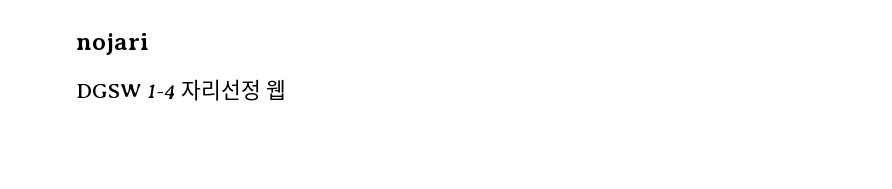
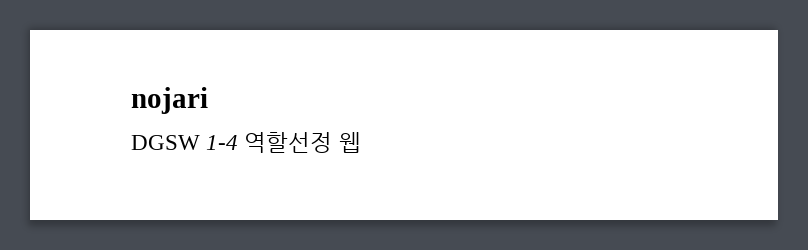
- DGSW 1-4 자리선정 웹
+ DGSW 1-4 역할선정 웹

